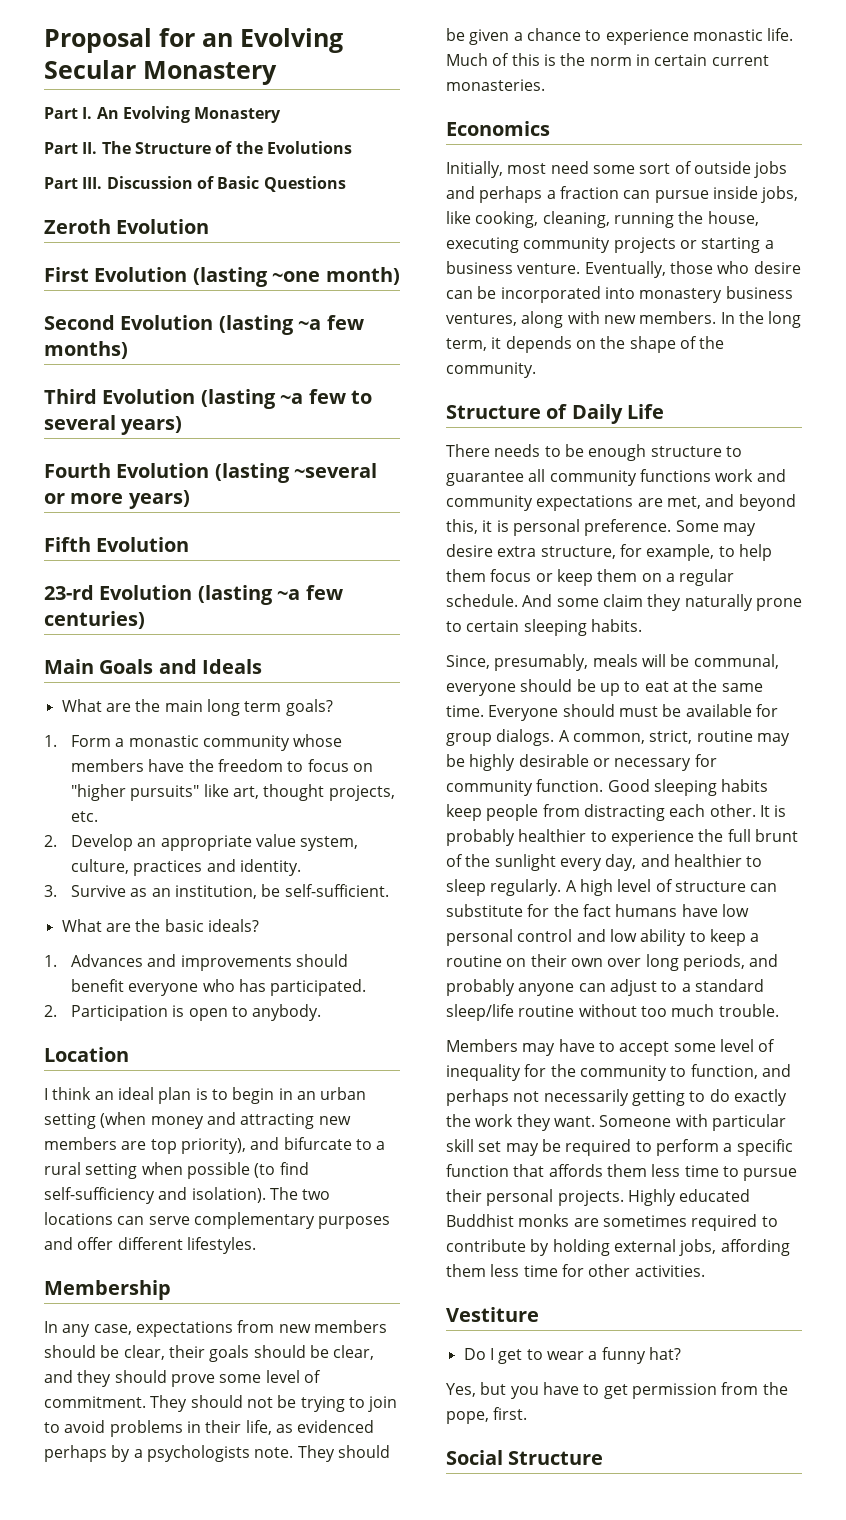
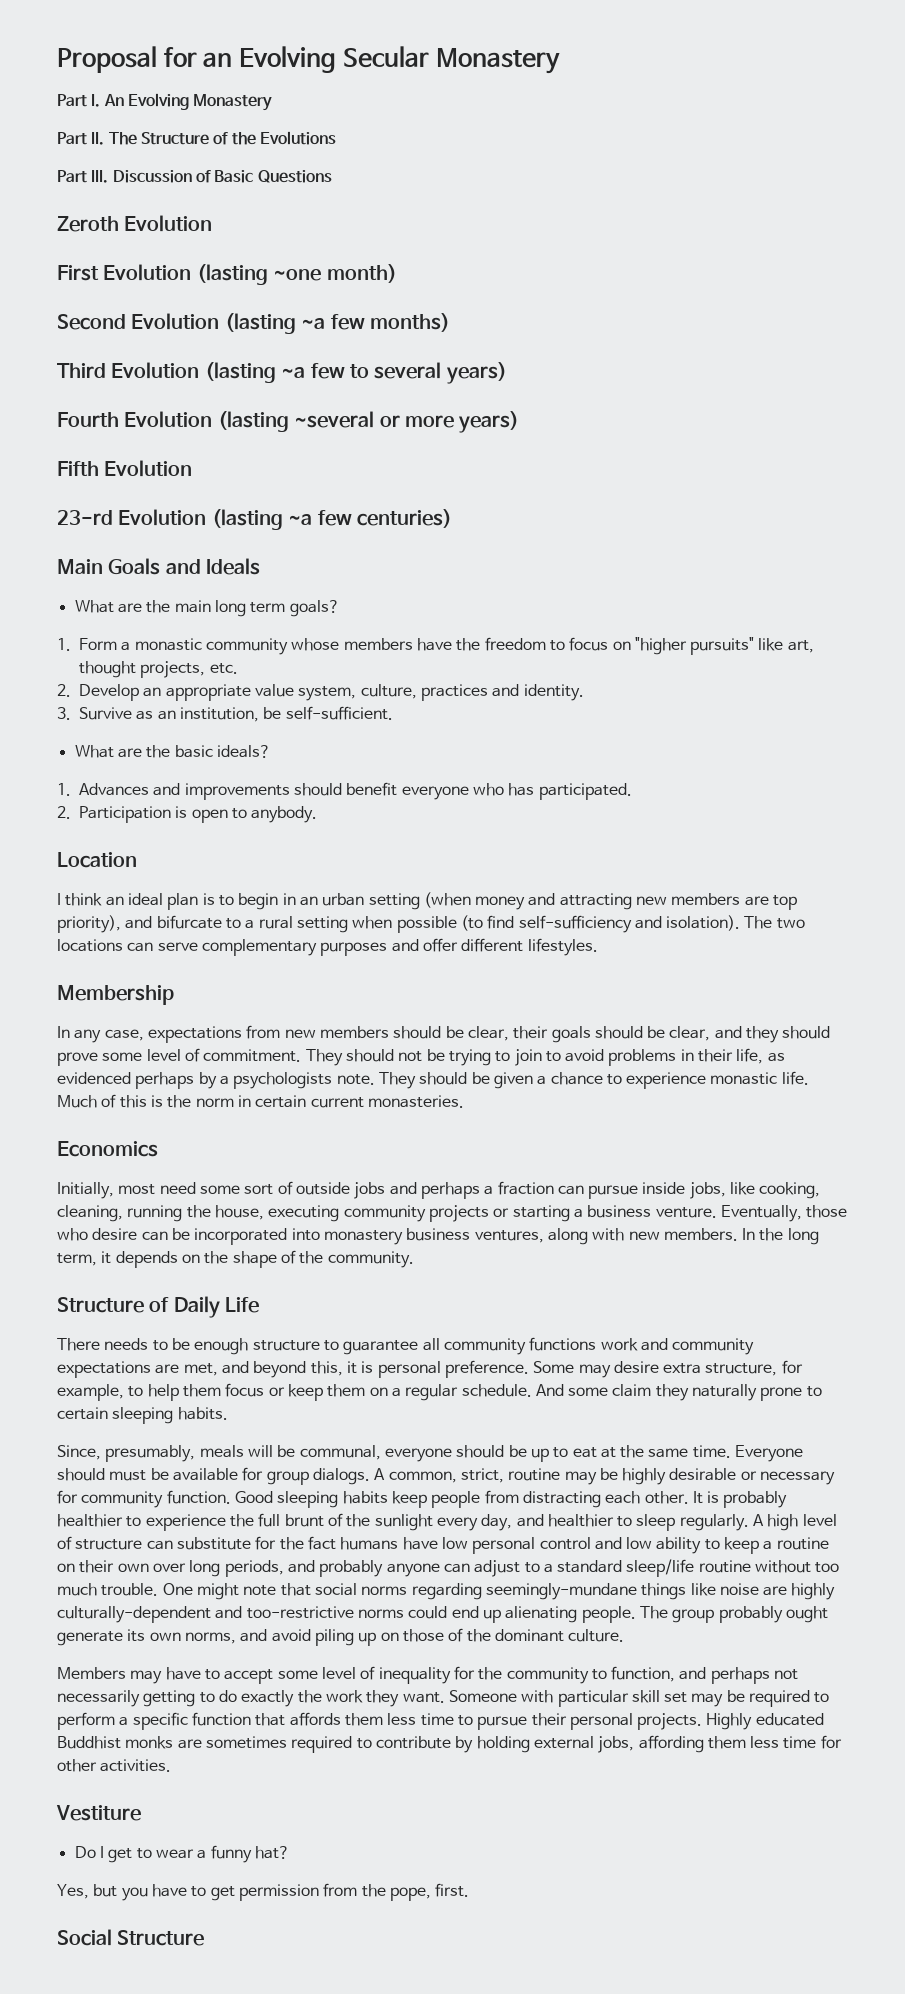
+ One might note that social norms regarding seemingly-mundane things like noise are highly culturally-dependent and too-restrictive norms could end up alienating people. The group probably ought generate its own norms, and avoid piling up on those of the dominant culture.

